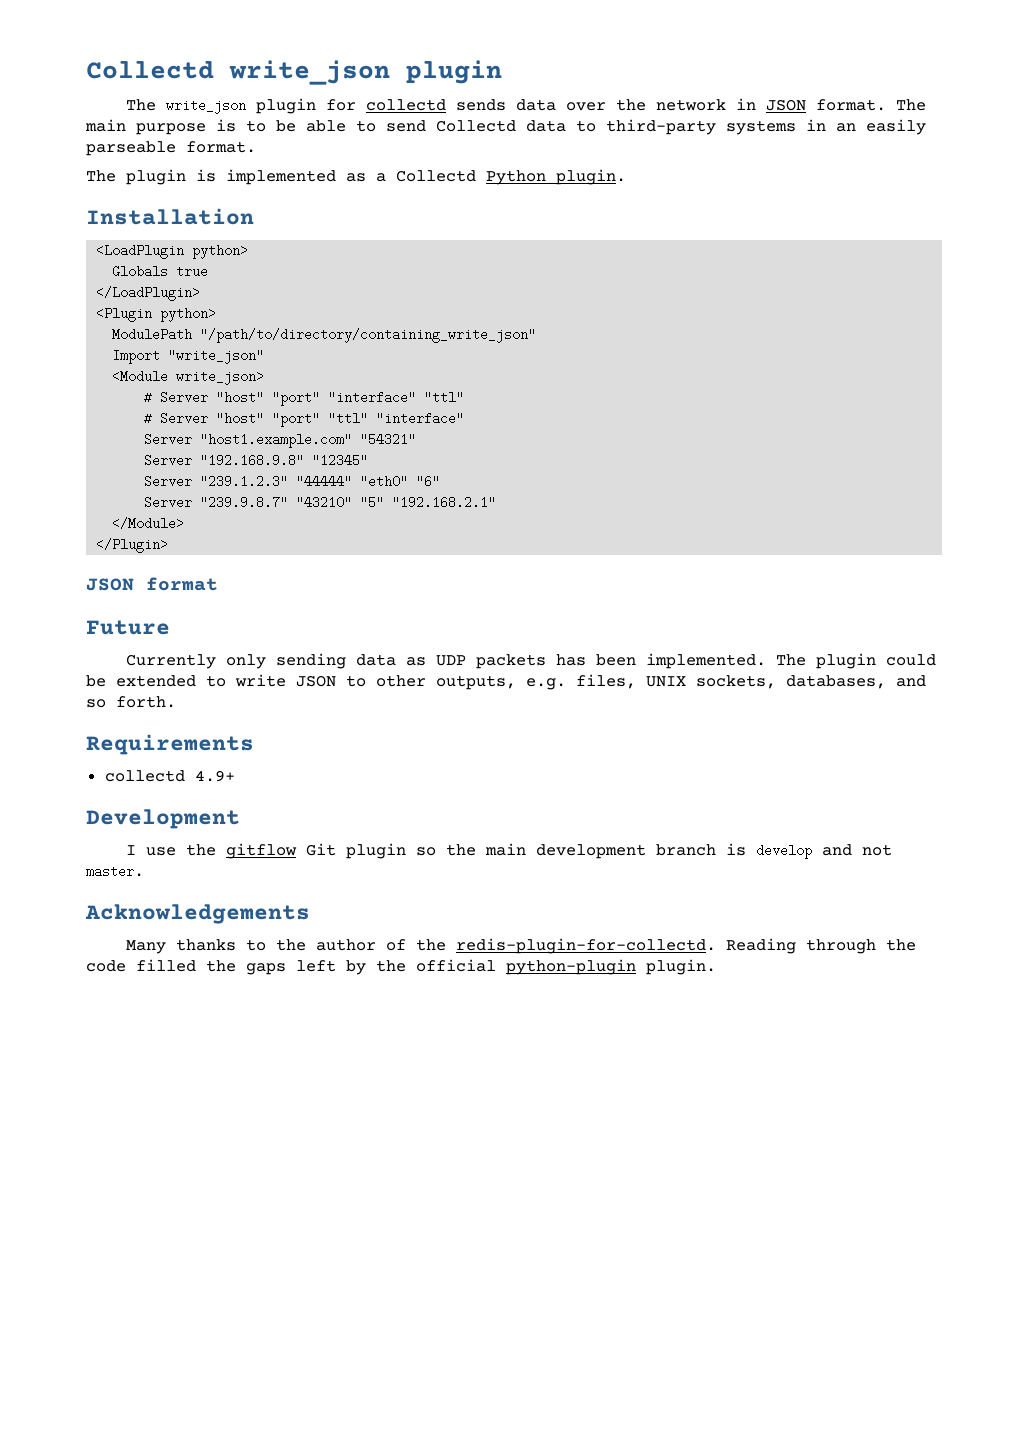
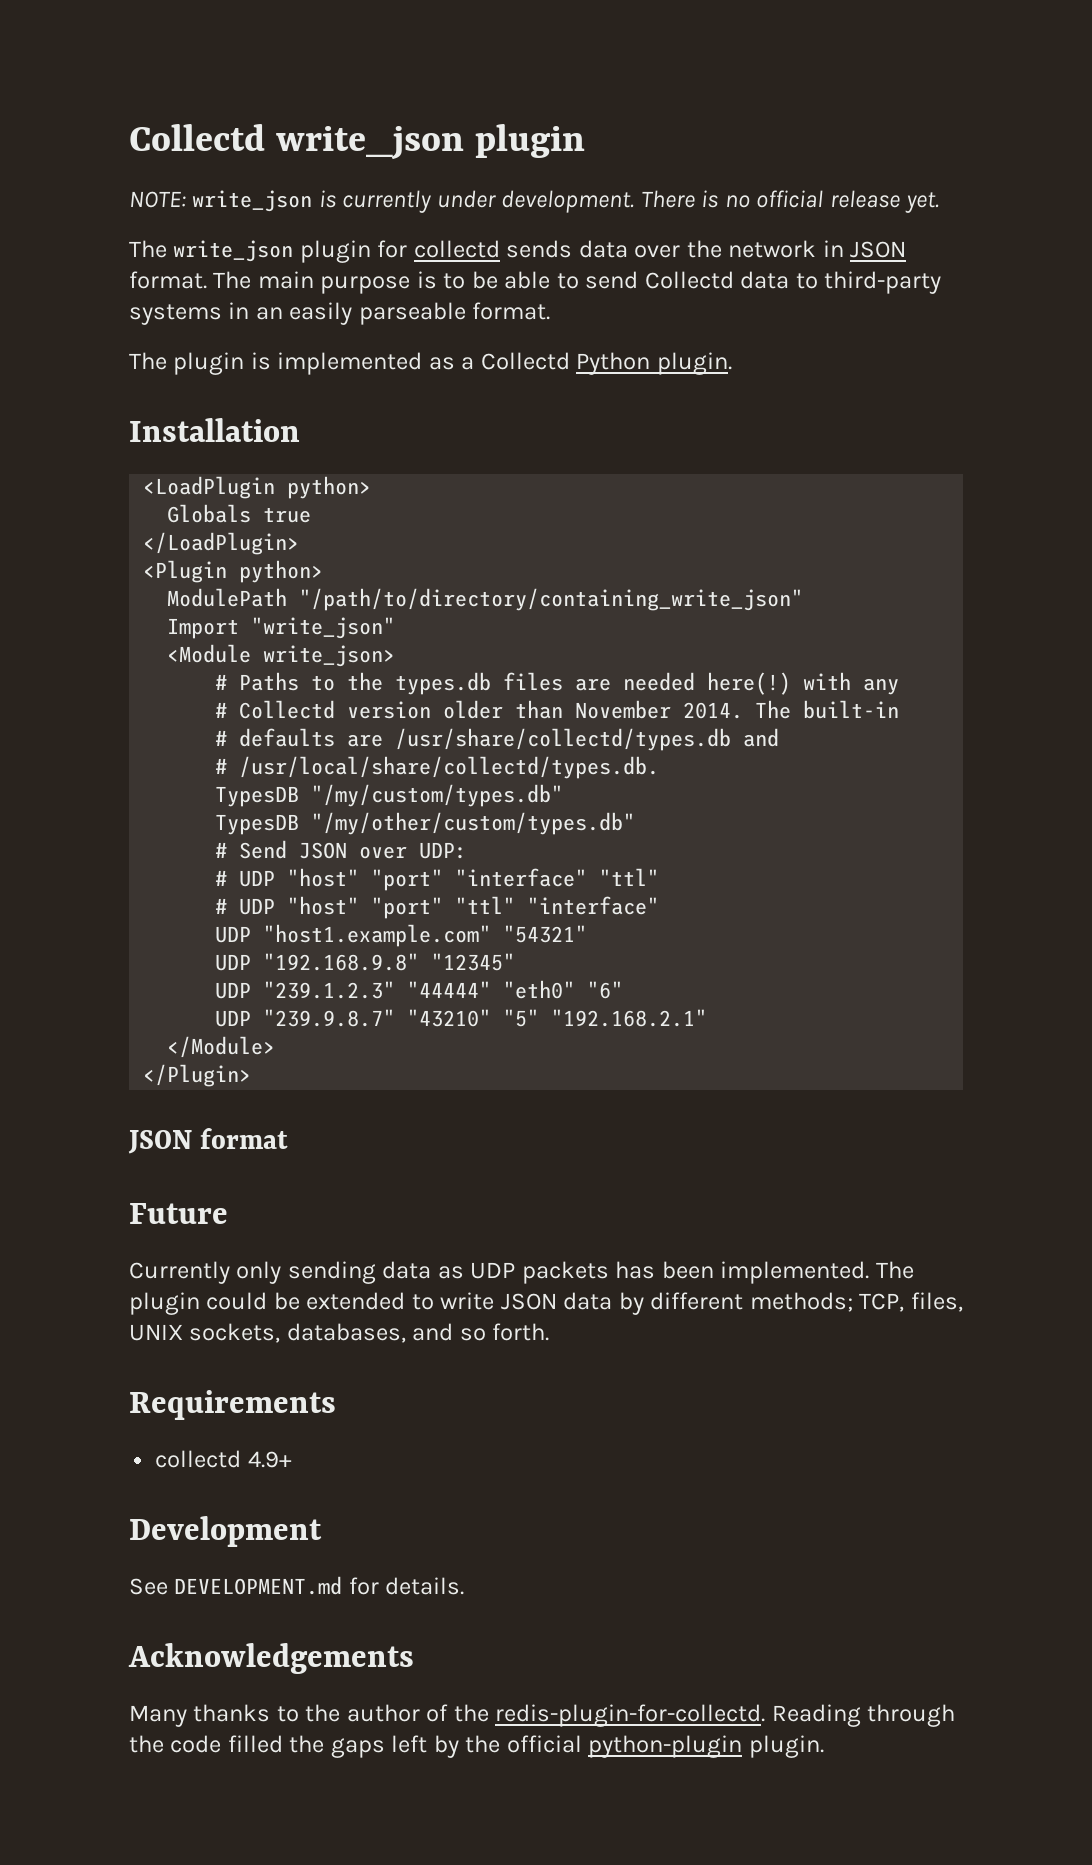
+ NOTE: write_json is currently under development. There is no official release yet.
- # Server "host" "port" "interface" "ttl"
+ # Paths to the types.db files are needed here(!) with any
+ # Collectd version older than November 2014. The built-in
+ # defaults are /usr/share/collectd/types.db and
+ # /usr/local/share/collectd/types.db.
+ TypesDB "/my/custom/types.db"
+ TypesDB "/my/other/custom/types.db"
+ # Send JSON over UDP:
+ # UDP "host" "port" "interface" "ttl"
- # Server "host" "port" "ttl" "interface"
+ # UDP "host" "port" "ttl" "interface"
- Server "host1.example.com" "54321"
+ UDP "host1.example.com" "54321"
- Server "192.168.9.8" "12345"
+ UDP "192.168.9.8" "12345"
- Server "239.1.2.3" "44444" "eth0" "6"
+ UDP "239.1.2.3" "44444" "eth0" "6"
- Server "239.9.8.7" "43210" "5" "192.168.2.1"
+ UDP "239.9.8.7" "43210" "5" "192.168.2.1"
- The plugin could be extended to write JSON to other outputs, e.g. files, UNIX sockets, databases, and so forth.
+ The plugin could be extended to write JSON data by different methods; TCP, files, UNIX sockets, databases, and so forth.
- I use the gitflow Git plugin so the main development branch is develop and not master.
+ See DEVELOPMENT.md for details.

